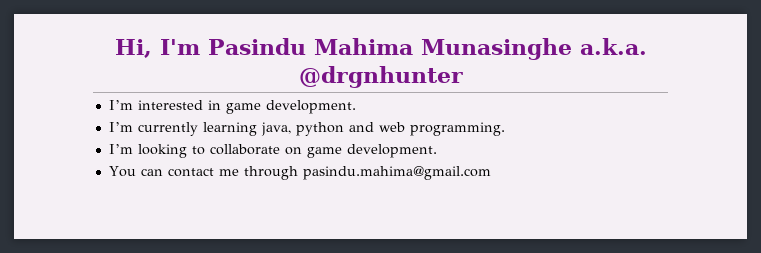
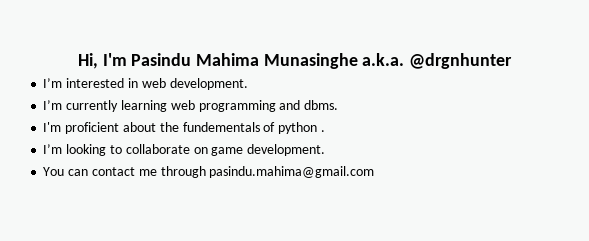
- I’m interested in game development.
+ I’m interested in web development.
- I’m currently learning java, python and web programming.
+ I’m currently learning web programming and dbms.
+ I'm proficient about the fundementals of python .

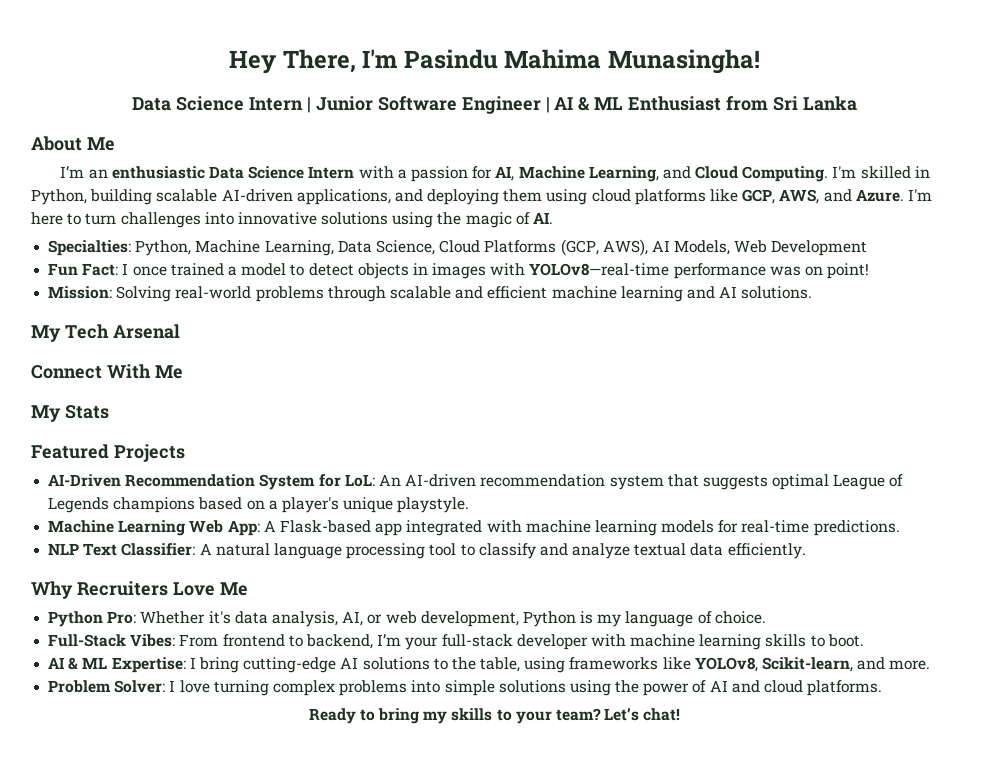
- Hi, I'm Pasindu Mahima Munasinghe a.k.a. @drgnhunter
- I’m interested in web development.
- I’m currently learning web programming and dbms.
- I'm proficient about the fundementals of python .
- I’m looking to collaborate on game development.
- You can contact me through pasindu.mahima@gmail.com
+ Hey There, I'm Pasindu Mahima Munasingha!
+ Data Science Intern | Junior Software Engineer | AI & ML Enthusiast from Sri Lanka
+ About Me
+ I’m an enthusiastic Data Science Intern with a passion for AI, Machine Learning, and Cloud Computing. I'm skilled in Python, building scalable AI-driven applications, and deploying them using cloud platforms like GCP, AWS, and Azure. I'm here to turn challenges into innovative solutions using the magic of AI.
+ Specialties: Python, Machine Learning, Data Science, Cloud Platforms (GCP, AWS), AI Models, Web Development
+ Fun Fact: I once trained a model to detect objects in images with YOLOv8—real-time performance was on point!
+ Mission: Solving real-world problems through scalable and efficient machine learning and AI solutions.
+ My Tech Arsenal
+ Connect With Me
+ My Stats
+ Featured Projects
+ AI-Driven Recommendation System for LoL: An AI-driven recommendation system that suggests optimal League of Legends champions based on a player's unique playstyle.
+ Machine Learning Web App: A Flask-based app integrated with machine learning models for real-time predictions.
+ NLP Text Classifier: A natural language processing tool to classify and analyze textual data efficiently.
+ Why Recruiters Love Me
+ Python Pro: Whether it's data analysis, AI, or web development, Python is my language of choice.
+ Full-Stack Vibes: From frontend to backend, I’m your full-stack developer with machine learning skills to boot.
+ AI & ML Expertise: I bring cutting-edge AI solutions to the table, using frameworks like YOLOv8, Scikit-learn, and more.
+ Problem Solver: I love turning complex problems into simple solutions using the power of AI and cloud platforms.
+ Ready to bring my skills to your team? Let’s chat!

